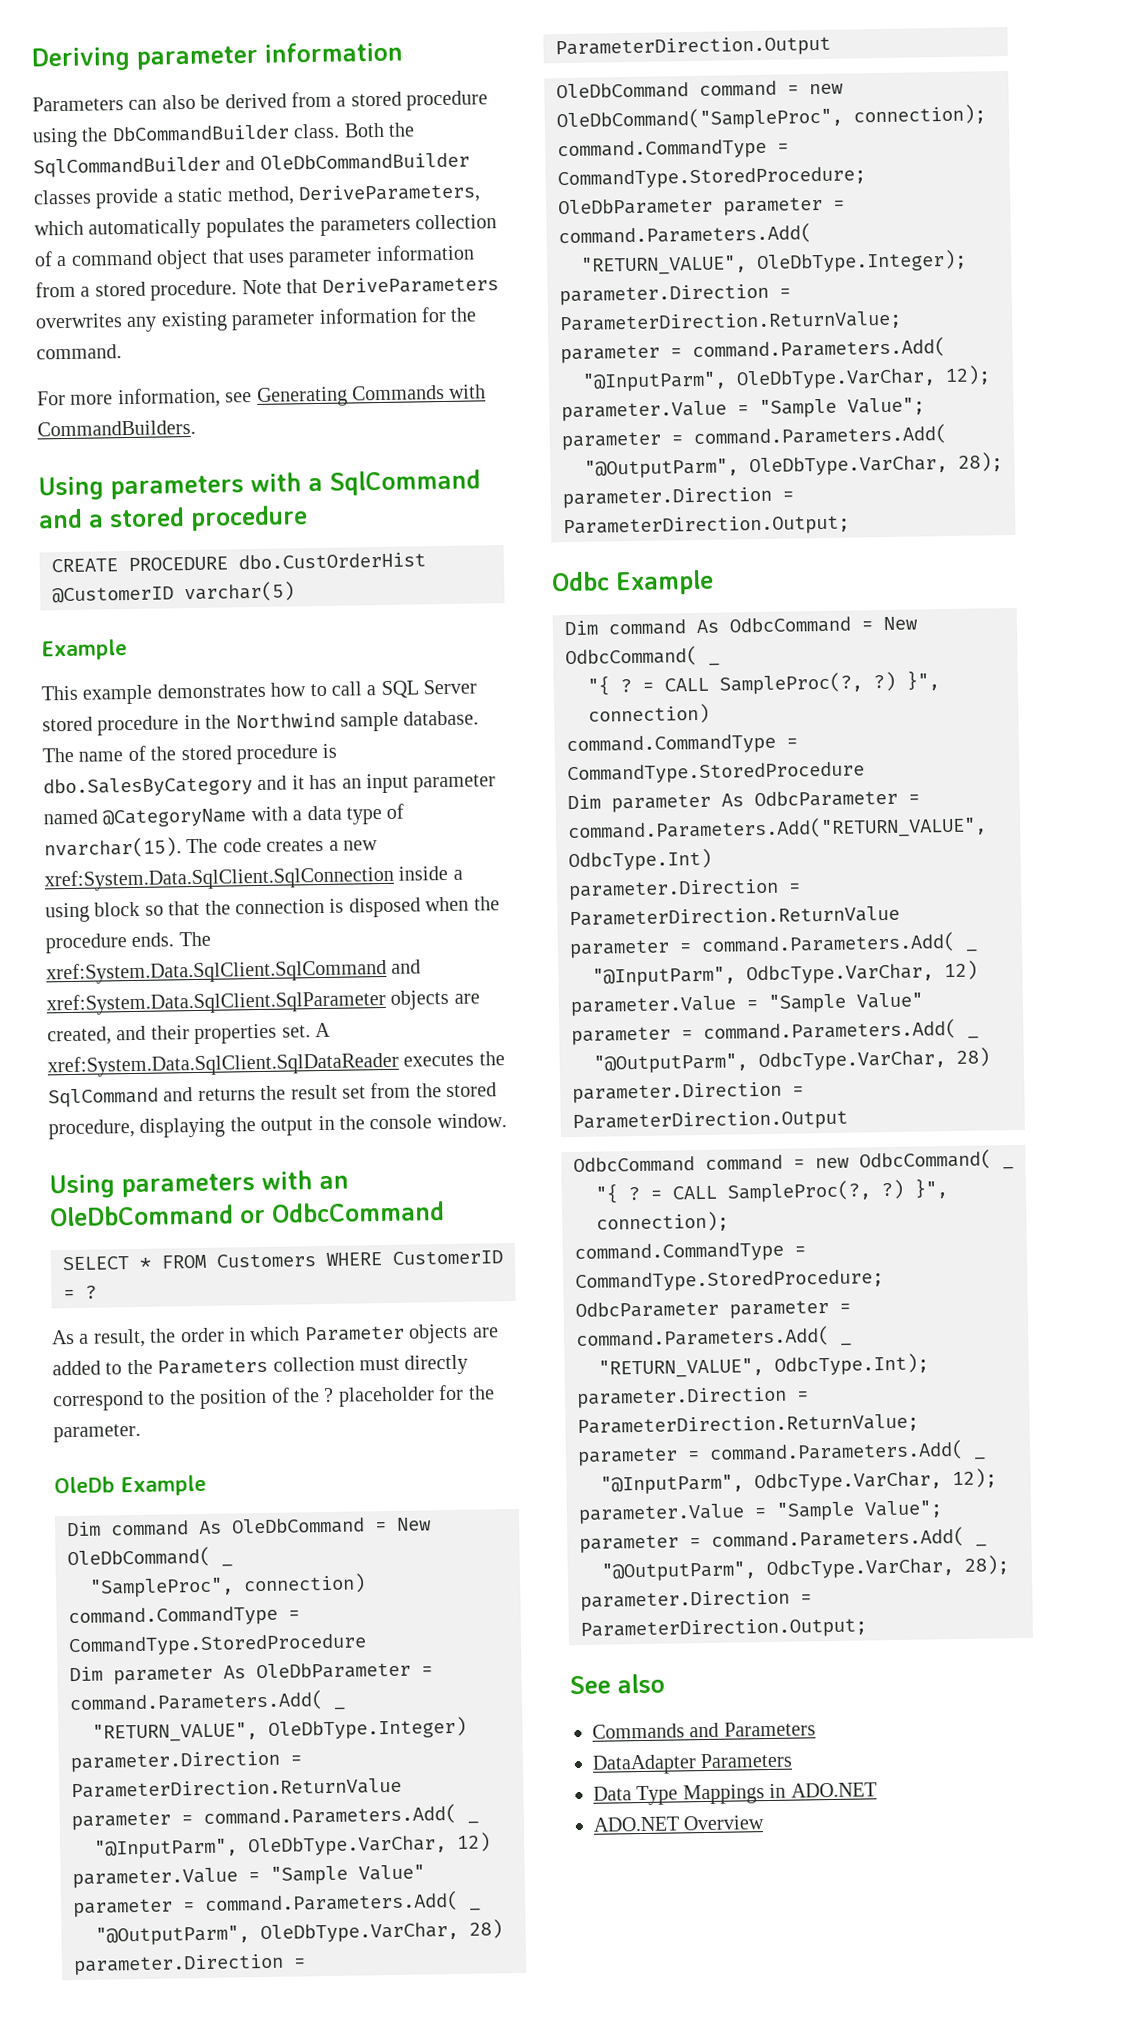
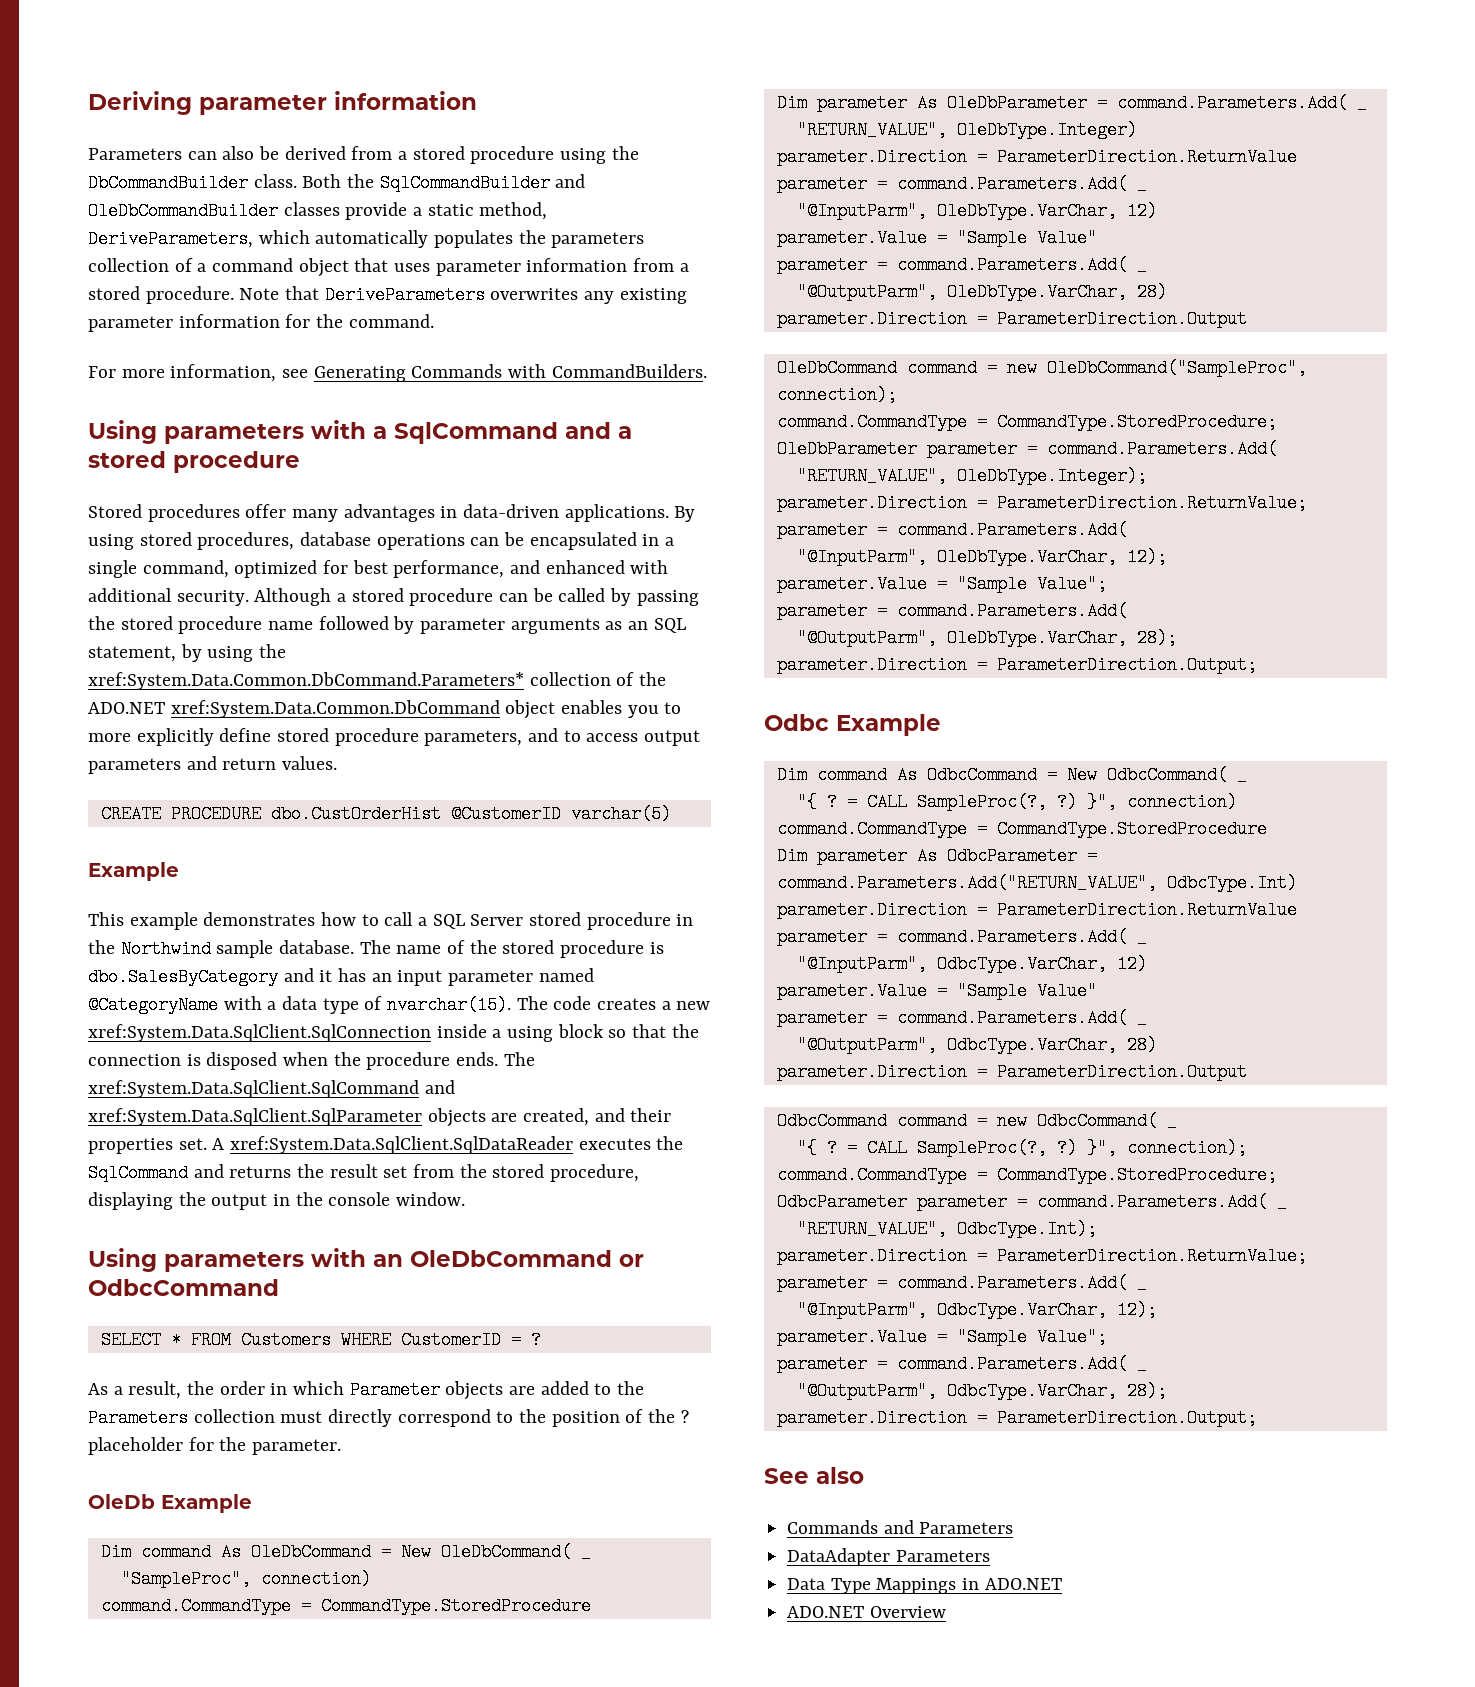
+ Stored procedures offer many advantages in data-driven applications. By using stored procedures, database operations can be encapsulated in a single command, optimized for best performance, and enhanced with additional security. Although a stored procedure can be called by passing the stored procedure name followed by parameter arguments as an SQL statement, by using the xref:System.Data.Common.DbCommand.Parameters* collection of the ADO.NET xref:System.Data.Common.DbCommand object enables you to more explicitly define stored procedure parameters, and to access output parameters and return values.

